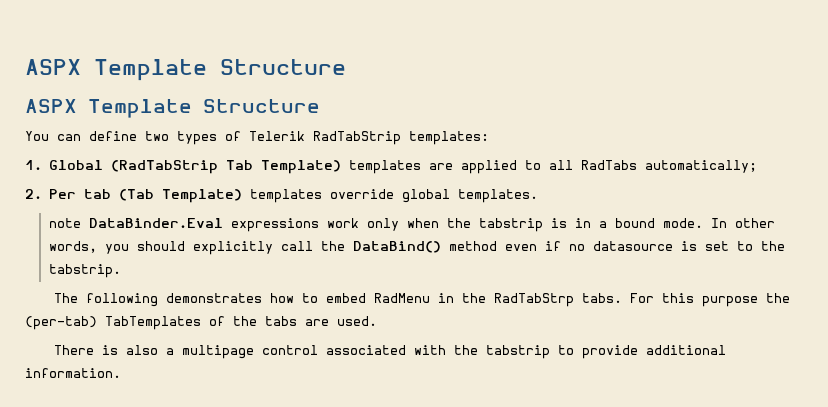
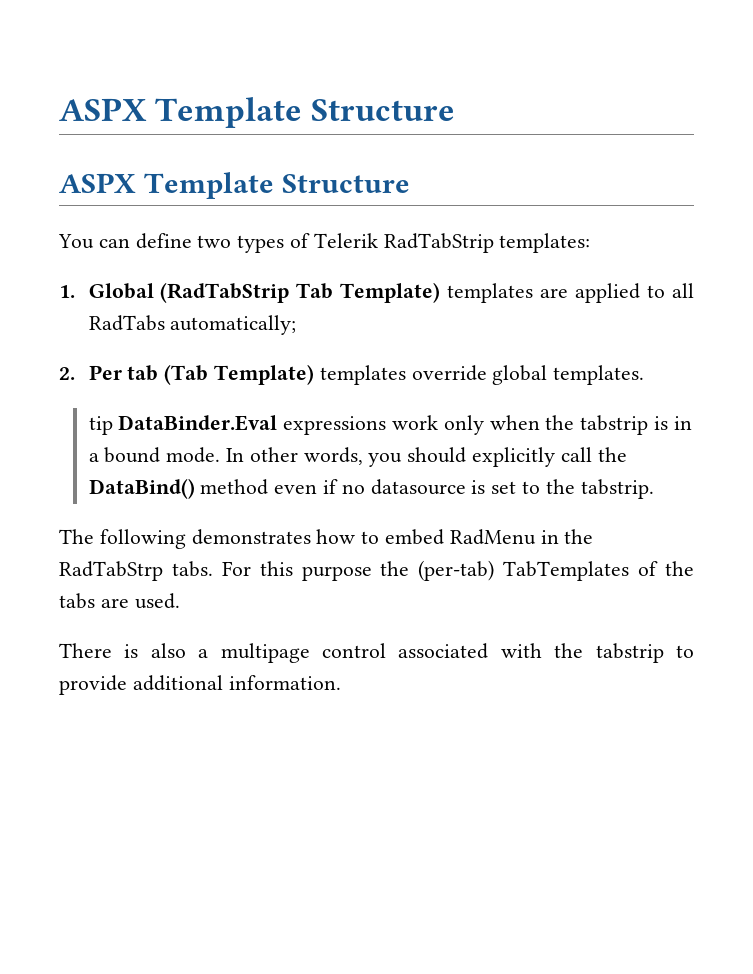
- note DataBinder.Eval expressions work only when the tabstrip is in a bound mode.
+ tip DataBinder.Eval expressions work only when the tabstrip is in a bound mode.

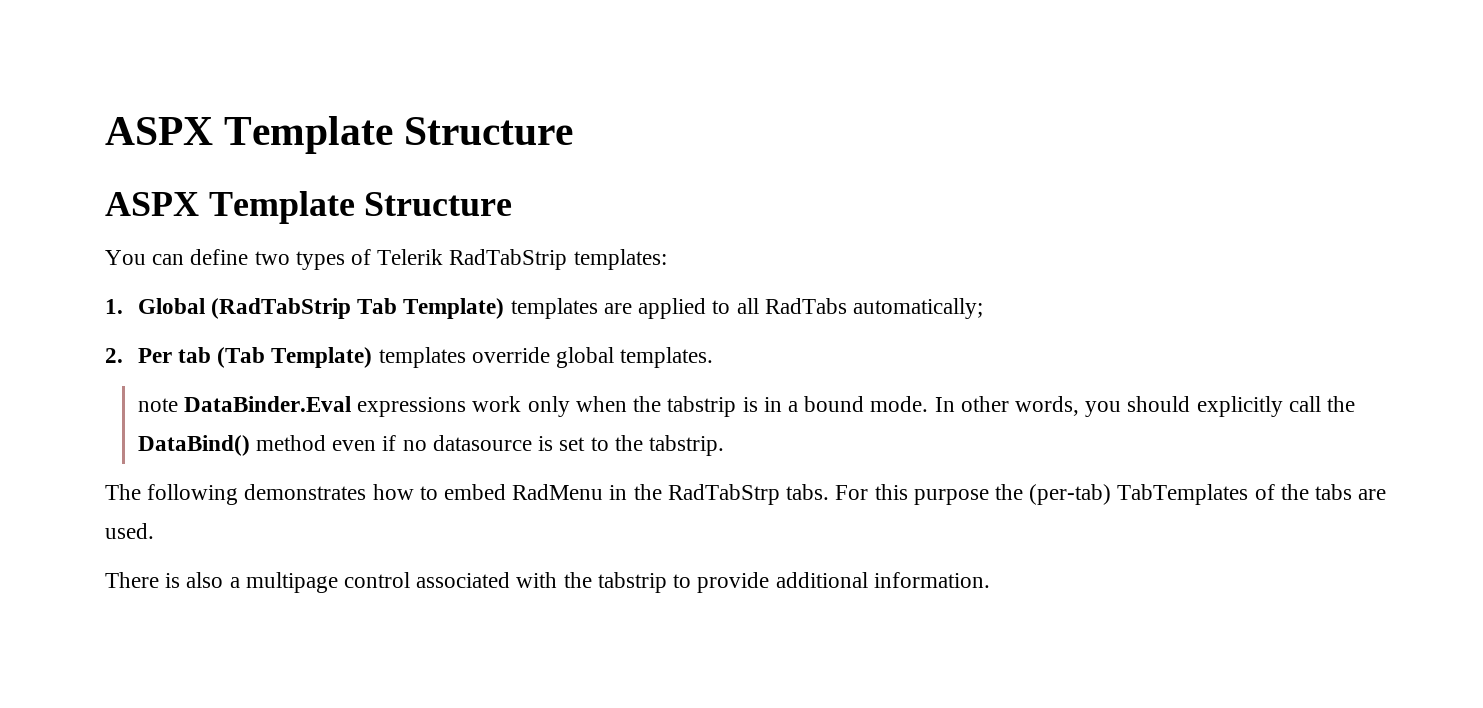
- tip DataBinder.Eval expressions work only when the tabstrip is in a bound mode.
+ note DataBinder.Eval expressions work only when the tabstrip is in a bound mode.

